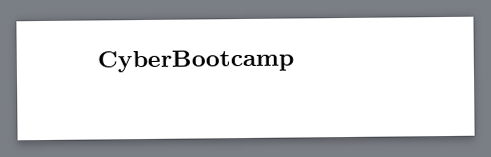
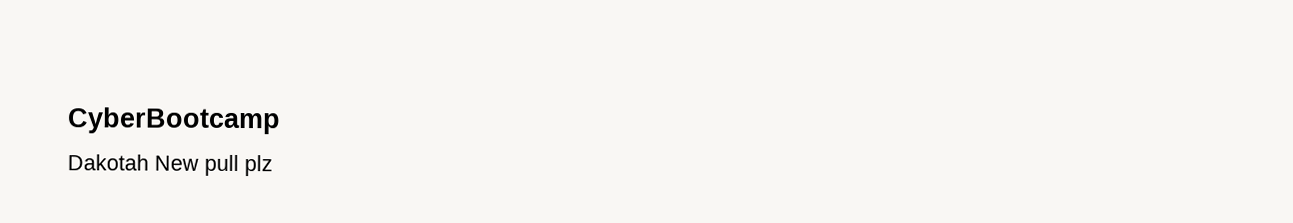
+ Dakotah New pull plz

